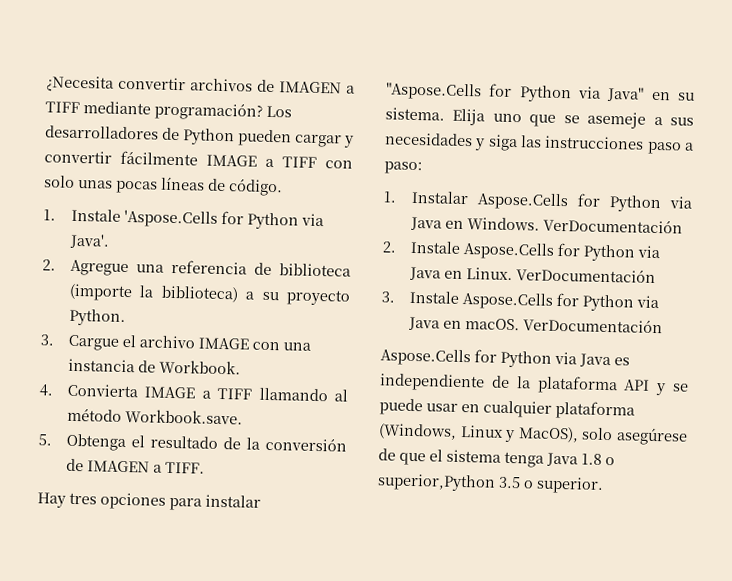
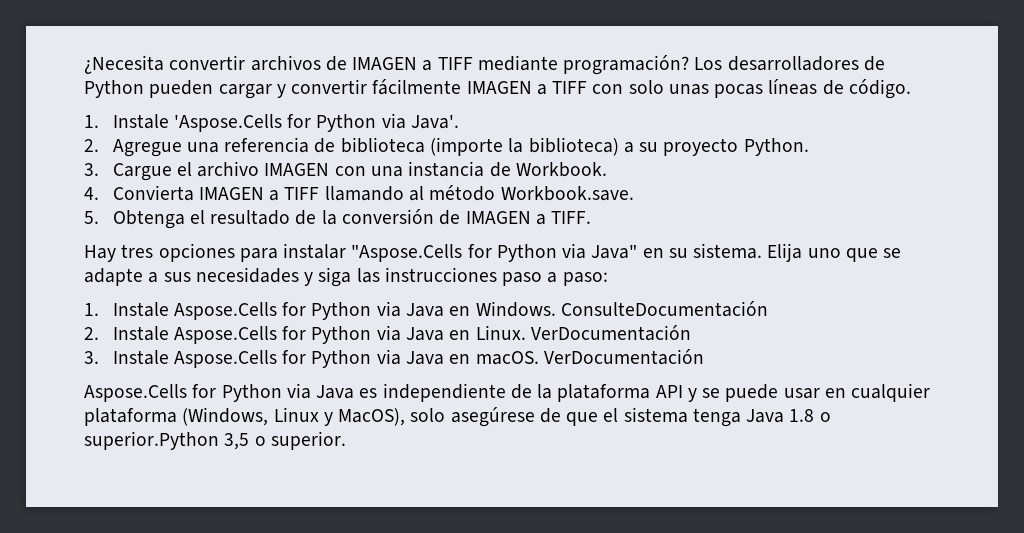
- Los desarrolladores de Python pueden cargar y convertir fácilmente IMAGE a TIFF con solo unas pocas líneas de código.
+ Los desarrolladores de Python pueden cargar y convertir fácilmente IMAGEN a TIFF con solo unas pocas líneas de código.
- 3. Cargue el archivo IMAGE con una instancia de Workbook.
+ 3. Cargue el archivo IMAGEN con una instancia de Workbook.
- 4. Convierta IMAGE a TIFF llamando al método Workbook.save.
+ 4. Convierta IMAGEN a TIFF llamando al método Workbook.save.
- Elija uno que se asemeje a sus necesidades y siga las instrucciones paso a paso:
+ Elija uno que se adapte a sus necesidades y siga las instrucciones paso a paso:
- 1. Instalar Aspose.Cells for Python via Java en Windows. VerDocumentación
+ 1. Instale Aspose.Cells for Python via Java en Windows. ConsulteDocumentación
- Aspose.Cells for Python via Java es independiente de la plataforma API y se puede usar en cualquier plataforma (Windows, Linux y MacOS), solo asegúrese de que el sistema tenga Java 1.8 o superior,Python 3.5 o superior.
+ Aspose.Cells for Python via Java es independiente de la plataforma API y se puede usar en cualquier plataforma (Windows, Linux y MacOS), solo asegúrese de que el sistema tenga Java 1.8 o superior.Python 3,5 o superior.

